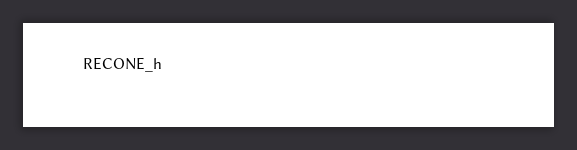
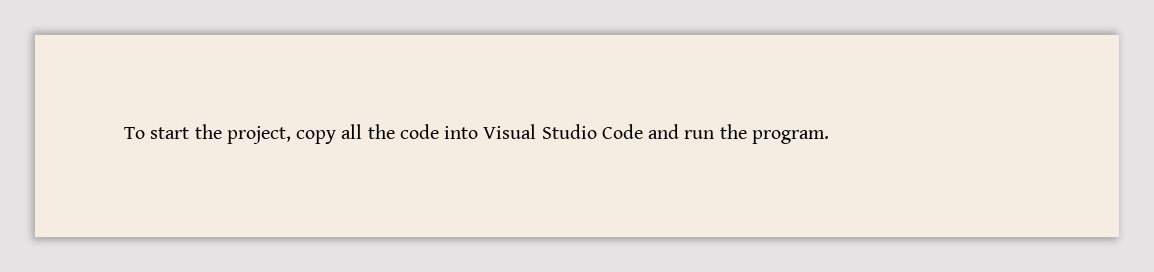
- RECONE_h
+ To start the project, copy all the code into Visual Studio Code and run the program.

